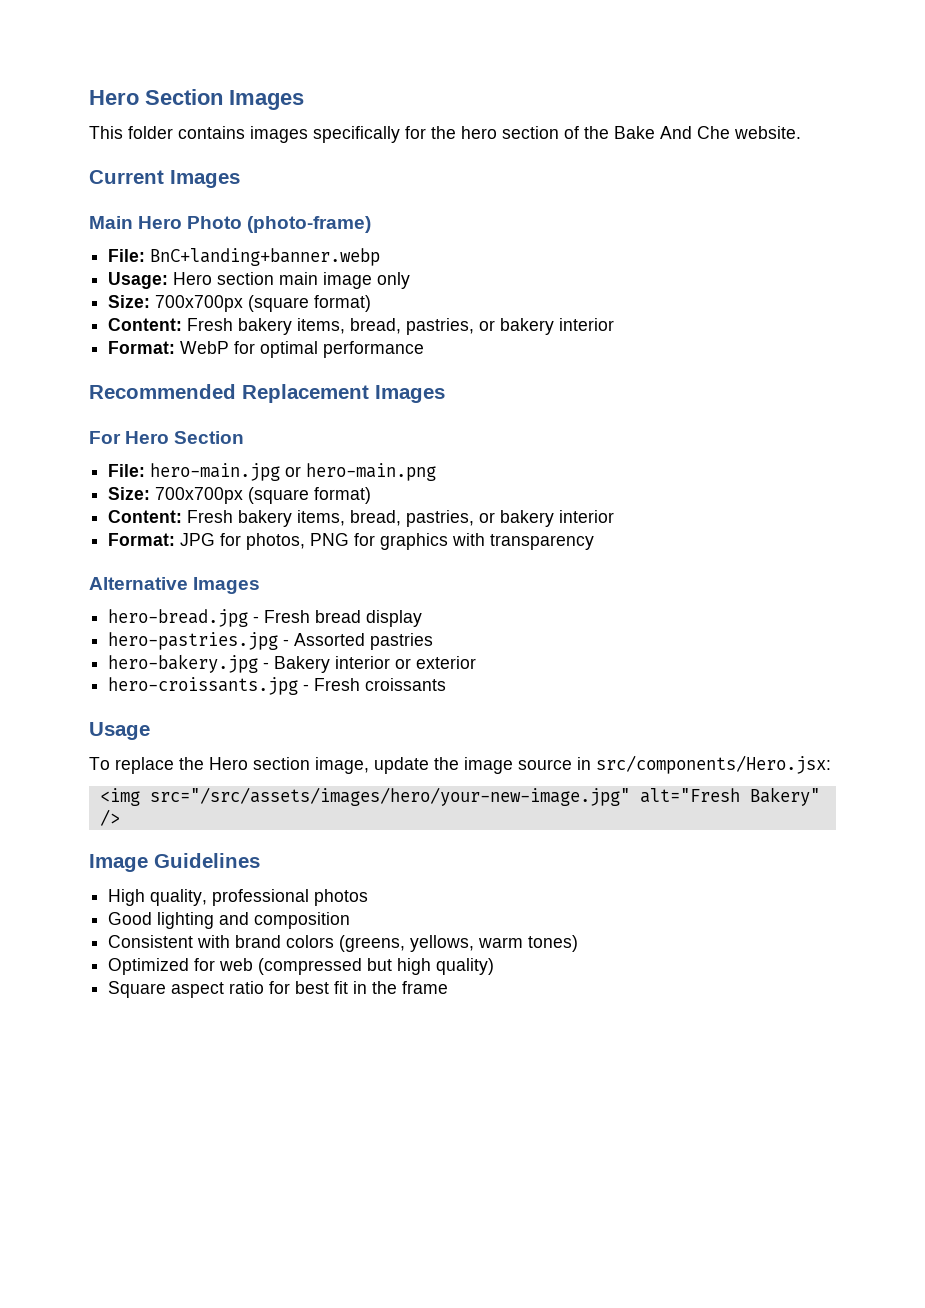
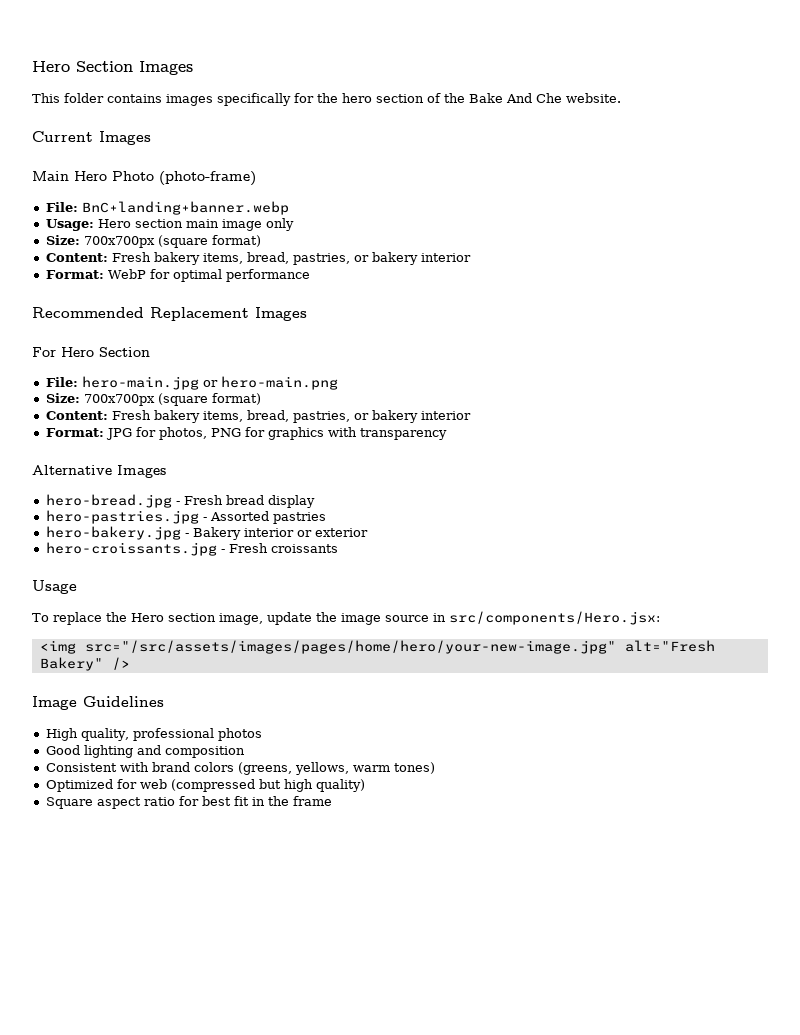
- <img src="/src/assets/images/hero/your-new-image.jpg" alt="Fresh Bakery" />
+ <img src="/src/assets/images/pages/home/hero/your-new-image.jpg" alt="Fresh Bakery" />

